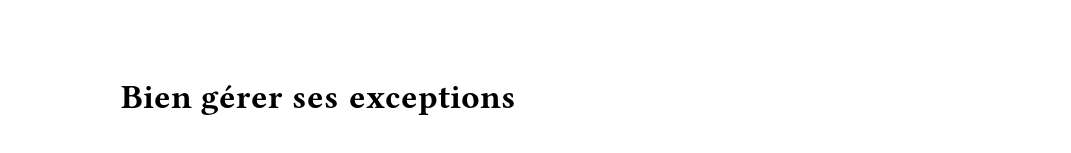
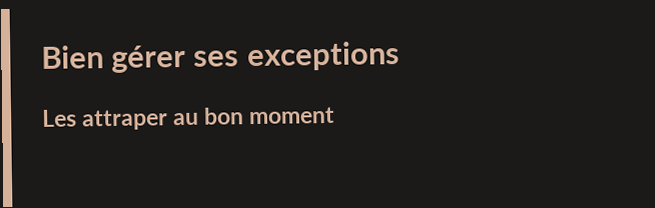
+ Les attraper au bon moment

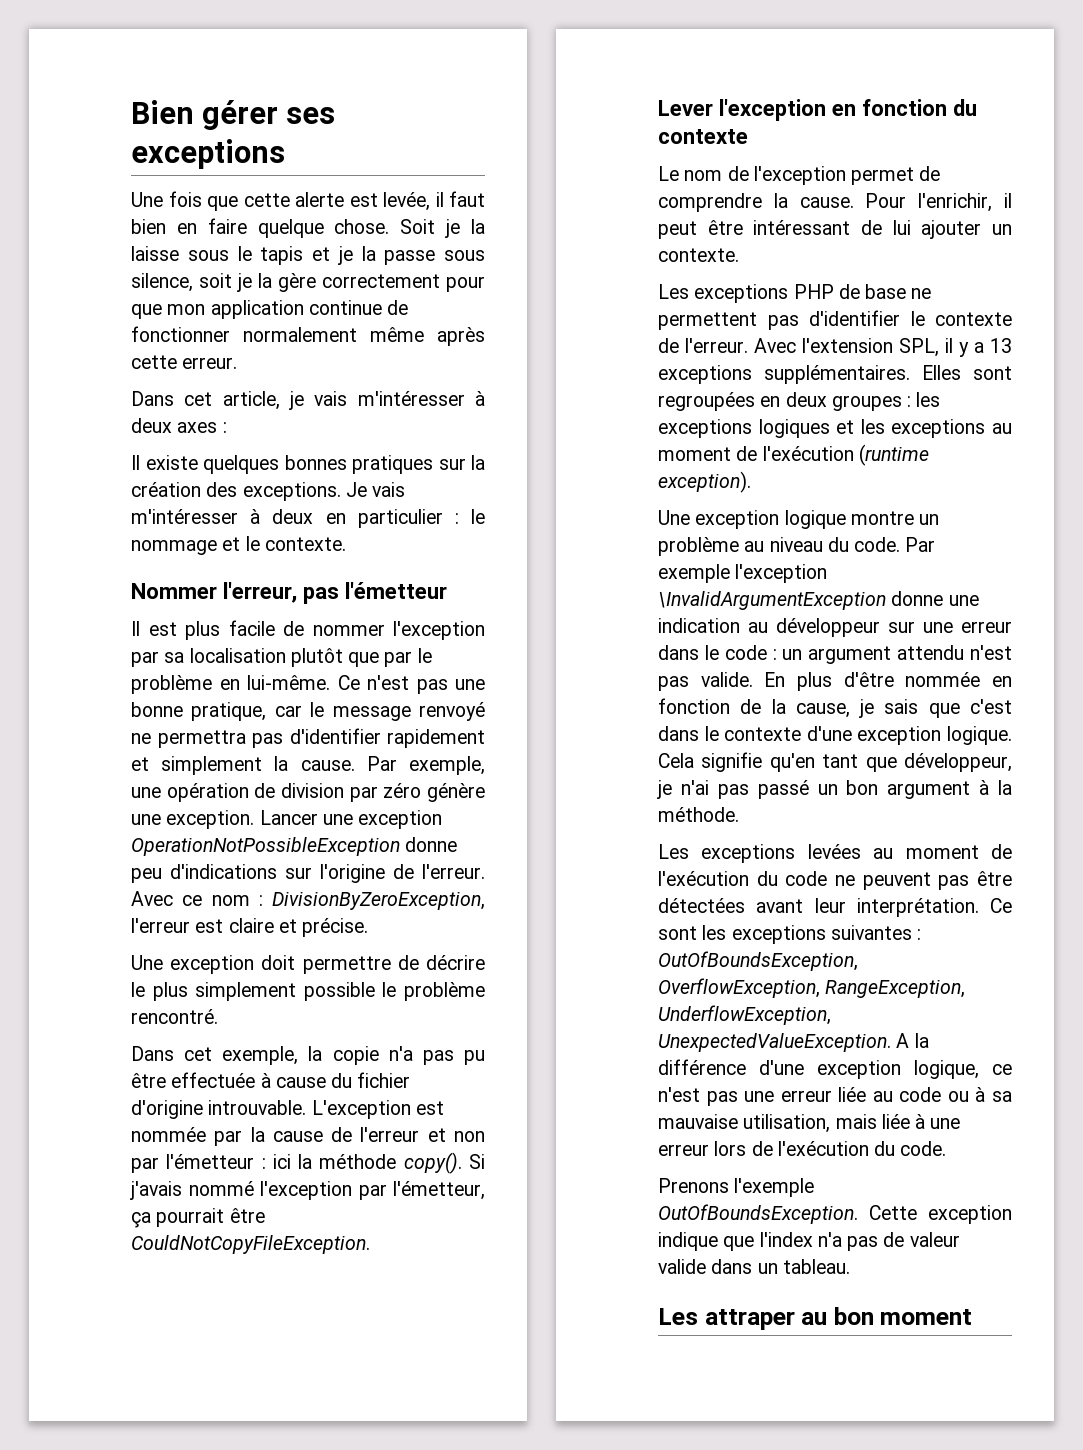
+ Une fois que cette alerte est levée, il faut bien en faire quelque chose. Soit je la laisse sous le tapis et je la passe sous silence, soit je la gère correctement pour que mon application continue de fonctionner normalement même après cette erreur.
+ Dans cet article, je vais m'intéresser à deux axes :
+ Il existe quelques bonnes pratiques sur la création des exceptions. Je vais m'intéresser à deux en particulier : le nommage et le contexte.
+ Nommer l'erreur, pas l'émetteur
+ Il est plus facile de nommer l'exception par sa localisation plutôt que par le problème en lui-même. Ce n'est pas une bonne pratique, car le message renvoyé ne permettra pas d'identifier rapidement et simplement la cause. Par exemple, une opération de division par zéro génère une exception. Lancer une exception OperationNotPossibleException donne peu d'indications sur l'origine de l'erreur. Avec ce nom : DivisionByZeroException, l'erreur est claire et précise.
+ Une exception doit permettre de décrire le plus simplement possible le problème rencontré.
+ Dans cet exemple, la copie n'a pas pu être effectuée à cause du fichier d'origine introuvable. L'exception est nommée par la cause de l'erreur et non par l'émetteur : ici la méthode copy(). Si j'avais nommé l'exception par l'émetteur, ça pourrait être CouldNotCopyFileException.
+ Lever l'exception en fonction du contexte
+ Le nom de l'exception permet de comprendre la cause. Pour l'enrichir, il peut être intéressant de lui ajouter un contexte.
+ Les exceptions PHP de base ne permettent pas d'identifier le contexte de l'erreur. Avec l'extension SPL, il y a 13 exceptions supplémentaires. Elles sont regroupées en deux groupes : les exceptions logiques et les exceptions au moment de l'exécution (runtime exception).
+ Une exception logique montre un problème au niveau du code. Par exemple l'exception \InvalidArgumentException donne une indication au développeur sur une erreur dans le code : un argument attendu n'est pas valide. En plus d'être nommée en fonction de la cause, je sais que c'est dans le contexte d'une exception logique. Cela signifie qu'en tant que développeur, je n'ai pas passé un bon argument à la méthode.
+ Les exceptions levées au moment de l'exécution du code ne peuvent pas être détectées avant leur interprétation. Ce sont les exceptions suivantes : OutOfBoundsException, OverflowException, RangeException, UnderflowException, UnexpectedValueException. A la différence d'une exception logique, ce n'est pas une erreur liée au code ou à sa mauvaise utilisation, mais liée à une erreur lors de l'exécution du code.
+ Prenons l'exemple OutOfBoundsException. Cette exception indique que l'index n'a pas de valeur valide dans un tableau.

